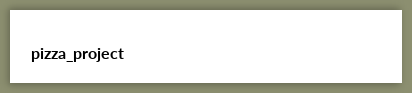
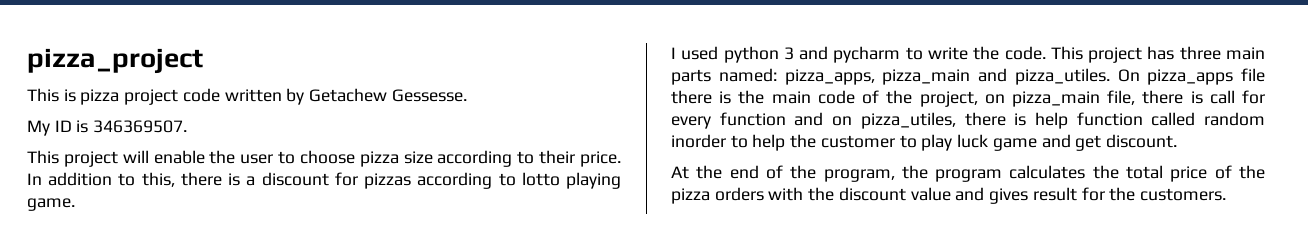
+ This is pizza project code written by Getachew Gessesse.
+ My ID is 346369507.
+ This project will enable the user to choose pizza size according to their price. In addition to this, there is a discount for pizzas according to lotto playing game.
+ I used python 3 and pycharm to write the code. This project has three main parts named: pizza_apps, pizza_main and pizza_utiles. On pizza_apps file there is the main code of the project, on pizza_main file, there is call for every function and on pizza_utiles, there is help function called random inorder to help the customer to play luck game and get discount.
+ At the end of the program, the program calculates the total price of the pizza orders with the discount value and gives result for the customers.

